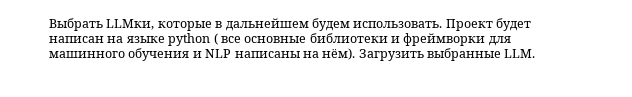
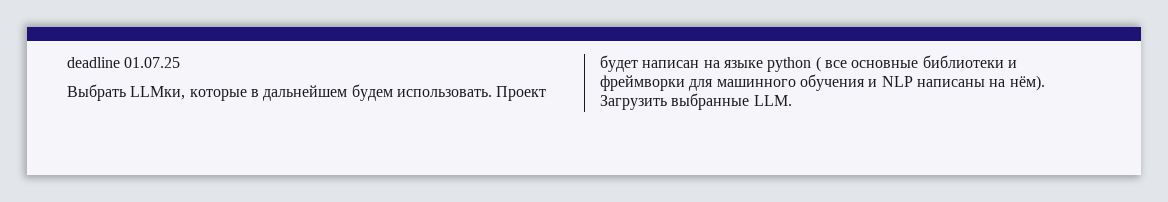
+ deadline 01.07.25

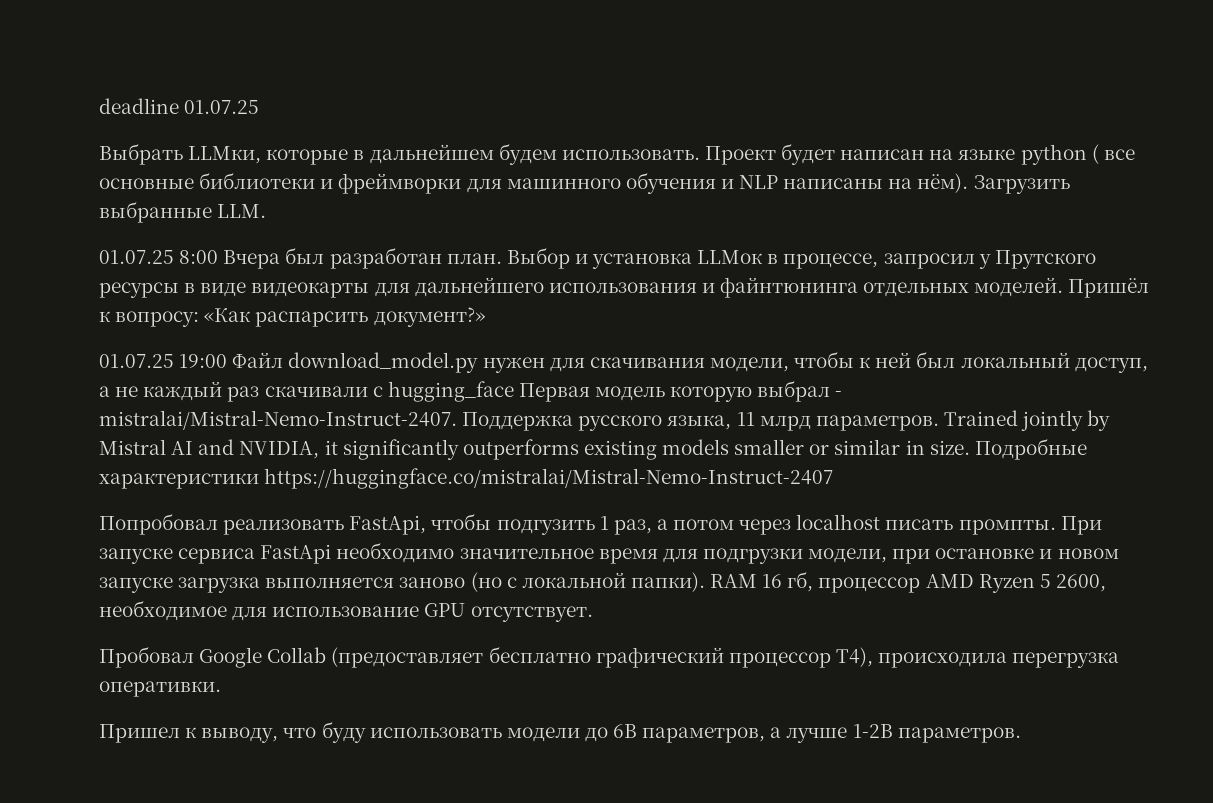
+ 01.07.25 8:00 Вчера был разработан план. Выбор и установка LLMок в процессе, запросил у Прутского ресурсы в виде видеокарты для дальнейшего использования и файнтюнинга отдельных моделей. Пришёл к вопросу: «Как распарсить документ?»
+ 01.07.25 19:00 Файл download_model.py нужен для скачивания модели, чтобы к ней был локальный доступ, а не каждый раз скачивали с hugging_face Первая модель которую выбрал - mistralai/Mistral-Nemo-Instruct-2407. Поддержка русского языка, 11 млрд параметров. Trained jointly by Mistral AI and NVIDIA, it significantly outperforms existing models smaller or similar in size. Подробные характеристики https://huggingface.co/mistralai/Mistral-Nemo-Instruct-2407
+ Попробовал реализовать FastApi, чтобы подгузить 1 раз, а потом через localhost писать промпты. При запуске сервиса FastApi необходимо значительное время для подгрузки модели, при остановке и новом запуске загрузка выполняется заново (но с локальной папки). RAM 16 гб, процессор AMD Ryzen 5 2600, необходимое для использование GPU отсутствует.
+ Пробовал Google Collab (предоставляет бесплатно графический процессор T4), происходила перегрузка оперативки.
+ Пришел к выводу, что буду использовать модели до 6B параметров, а лучше 1-2B параметров.

